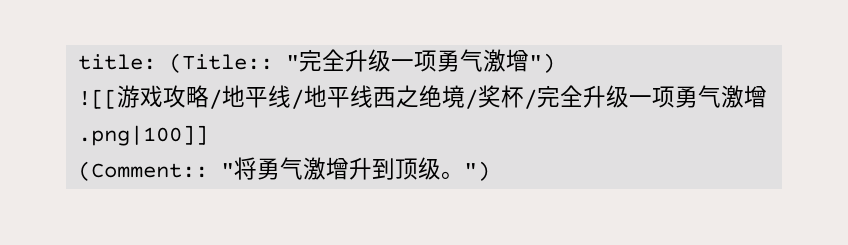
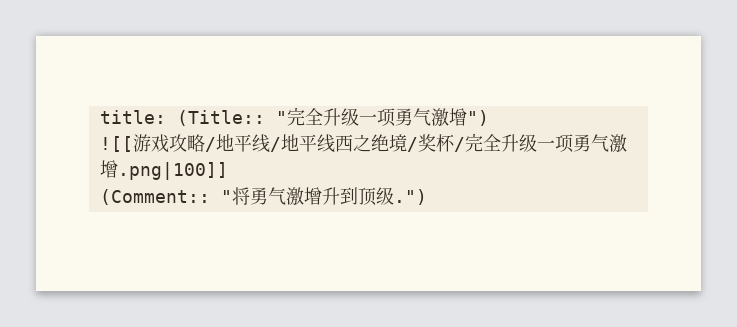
- (Comment:: "将勇气激增升到顶级。")
+ (Comment:: "将勇气激增升到顶级.")

